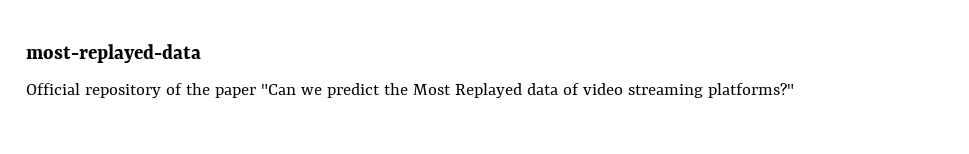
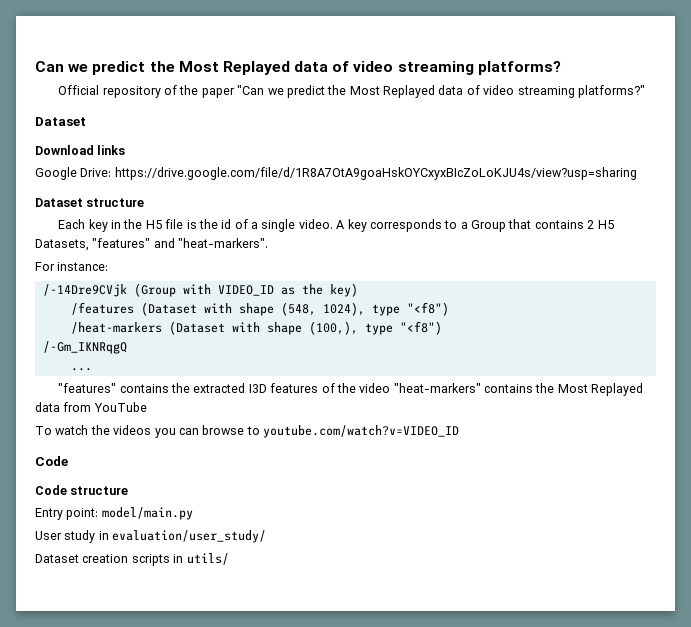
- most-replayed-data
+ Can we predict the Most Replayed data of video streaming platforms?
  Official repository of the paper "Can we predict the Most Replayed data of video streaming platforms?"
+ Dataset
+ Download links
+ Google Drive: https://drive.google.com/file/d/1R8A7OtA9goaHskOYCxyxBIcZoLoKJU4s/view?usp=sharing
+ Dataset structure
+ Each key in the H5 file is the id of a single video. A key corresponds to a Group that contains 2 H5 Datasets, "features" and "heat-markers".
+ For instance:
+ /-14Dre9CVjk (Group with VIDEO_ID as the key)
+ /features (Dataset with shape (548, 1024), type "<f8")
+ /heat-markers (Dataset with shape (100,), type "<f8")
+ /-Gm_IKNRqgQ
+ ...
+ "features" contains the extracted I3D features of the video "heat-markers" contains the Most Replayed data from YouTube
+ To watch the videos you can browse to youtube.com/watch?v=VIDEO_ID
+ Code
+ Code structure
+ Entry point: model/main.py
+ User study in evaluation/user_study/
+ Dataset creation scripts in utils/

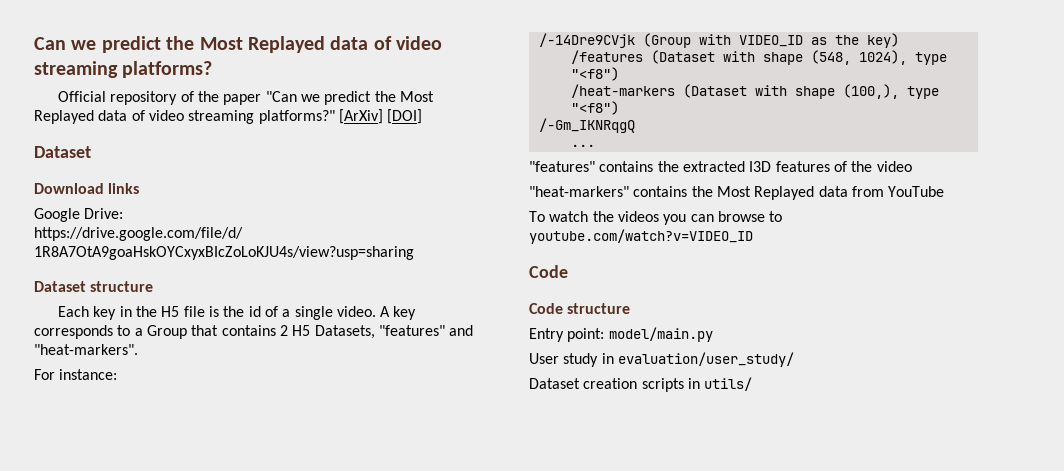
+ [ArXiv] [DOI]
- "features" contains the extracted I3D features of the video "heat-markers" contains the Most Replayed data from YouTube
+ "features" contains the extracted I3D features of the video
+ "heat-markers" contains the Most Replayed data from YouTube

